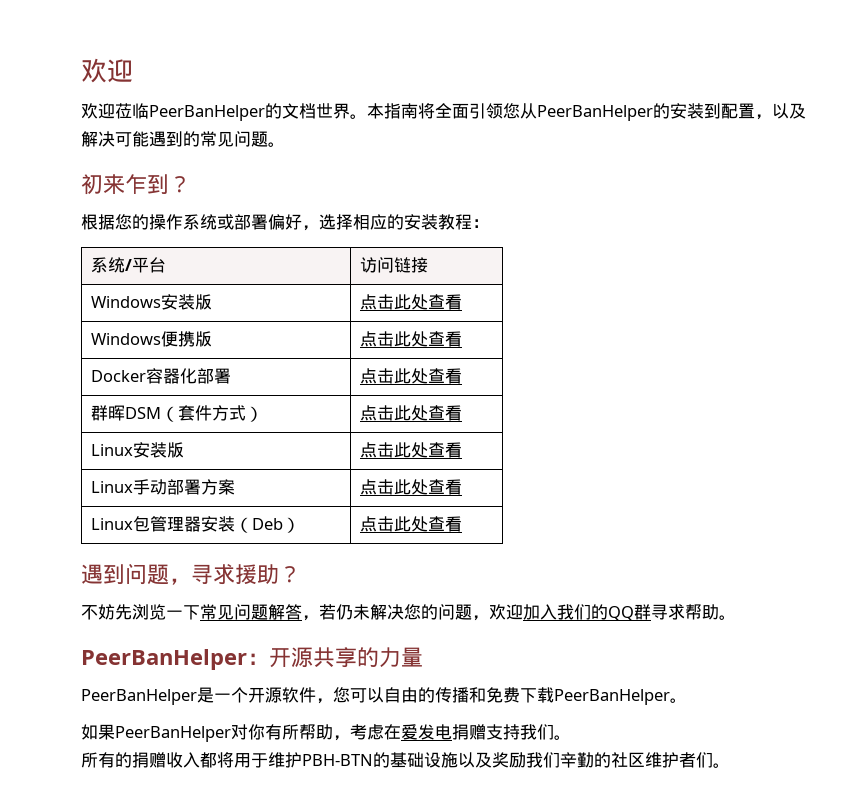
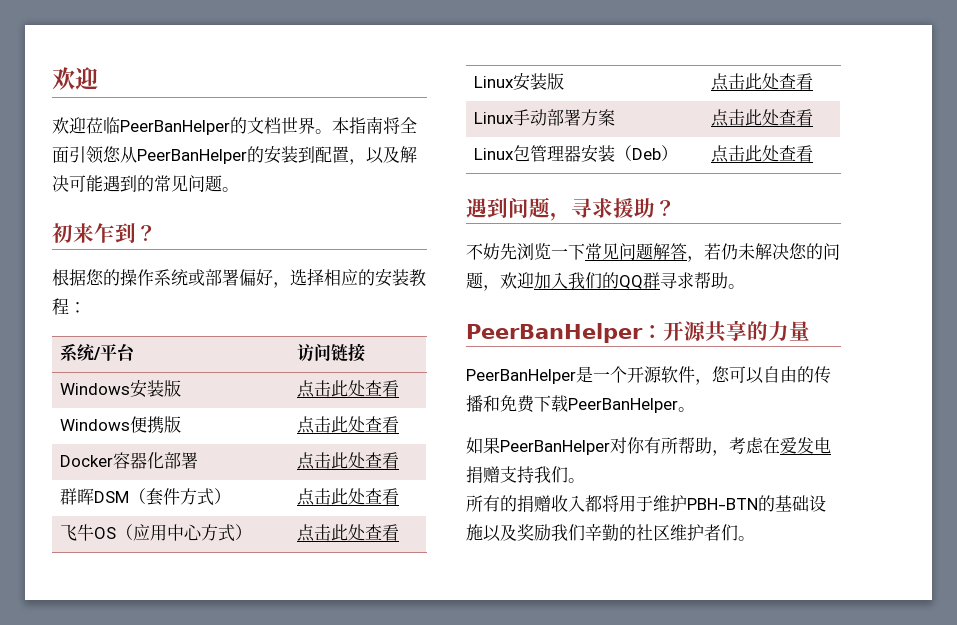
+ 飞牛OS（应用中心方式） | 点击此处查看

